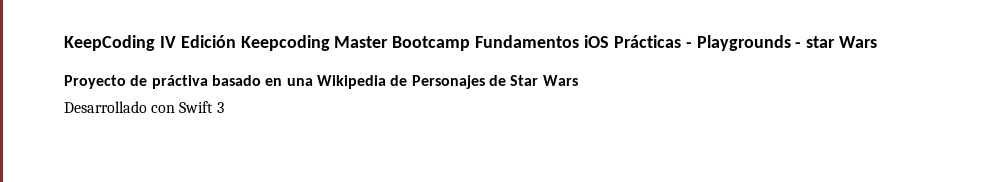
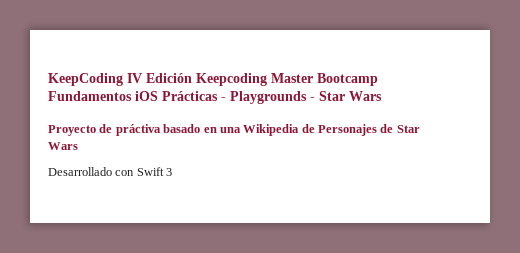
- KeepCoding IV Edición Keepcoding Master Bootcamp Fundamentos iOS Prácticas - Playgrounds - star Wars
+ KeepCoding IV Edición Keepcoding Master Bootcamp Fundamentos iOS Prácticas - Playgrounds - Star Wars

